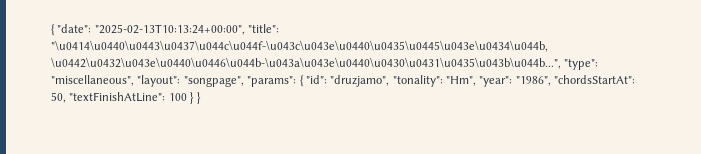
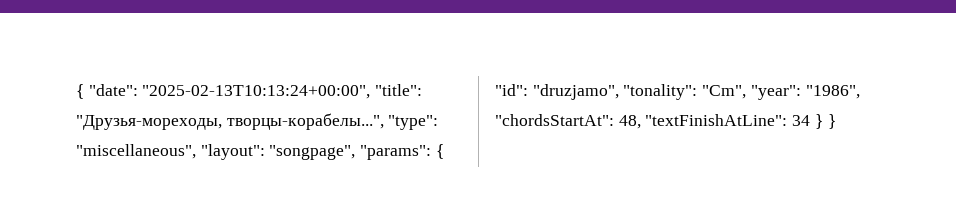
- { "date": "2025-02-13T10:13:24+00:00", "title": "\u0414\u0440\u0443\u0437\u044c\u044f-\u043c\u043e\u0440\u0435\u0445\u043e\u0434\u044b, \u0442\u0432\u043e\u0440\u0446\u044b-\u043a\u043e\u0440\u0430\u0431\u0435\u043b\u044b...", "type": "miscellaneous", "layout": "songpage", "params": { "id": "druzjamo", "tonality": "Hm", "year": "1986", "chordsStartAt": 50, "textFinishAtLine": 100 } }
+ { "date": "2025-02-13T10:13:24+00:00", "title": "Друзья-мореходы, творцы-корабелы...", "type": "miscellaneous", "layout": "songpage", "params": { "id": "druzjamo", "tonality": "Cm", "year": "1986", "chordsStartAt": 48, "textFinishAtLine": 34 } }

